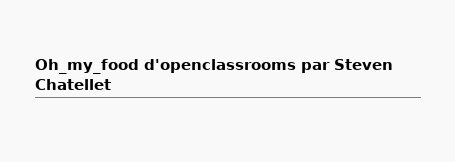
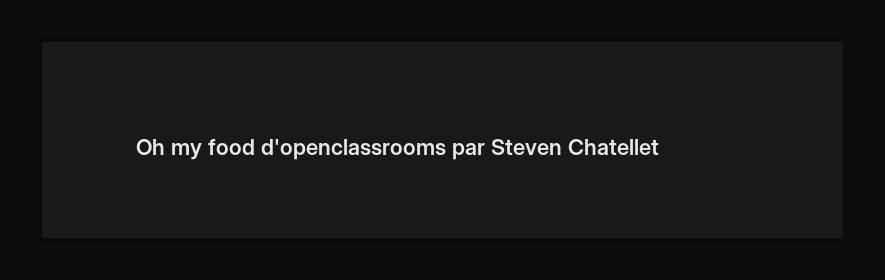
- Oh_my_food d'openclassrooms par Steven Chatellet
+ Oh my food d'openclassrooms par Steven Chatellet

